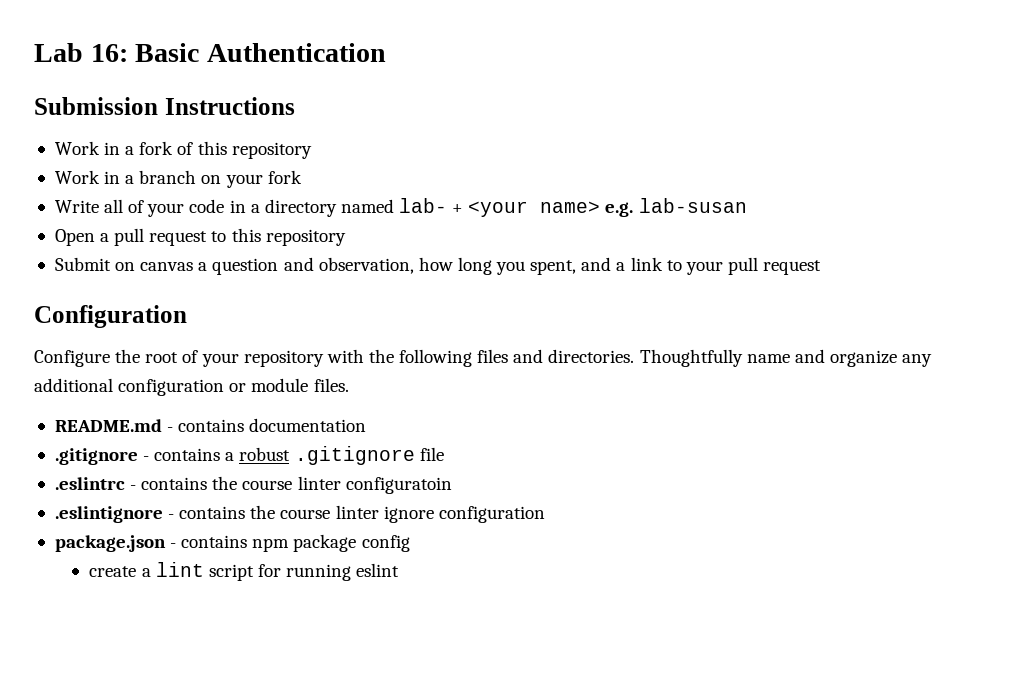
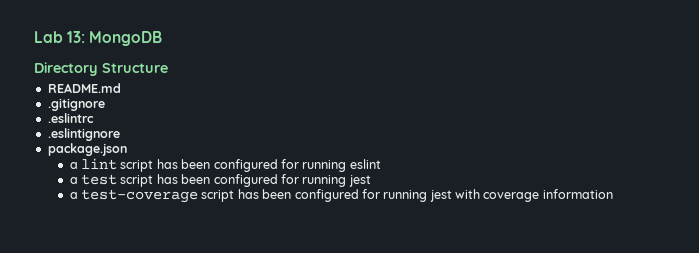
- Lab 16: Basic Authentication
- Submission Instructions
- Work in a fork of this repository
- Work in a branch on your fork
- Write all of your code in a directory named lab- + <your name> e.g. lab-susan
- Open a pull request to this repository
- Submit on canvas a question and observation, how long you spent, and a link to your pull request
- Configuration
- Configure the root of your repository with the following files and directories. Thoughtfully name and organize any additional configuration or module files.
- README.md - contains documentation
- .gitignore - contains a robust .gitignore file
- .eslintrc - contains the course linter configuratoin
- .eslintignore - contains the course linter ignore configuration
- package.json - contains npm package config
- create a lint script for running eslint
+ Lab 13: MongoDB
+ Directory Structure
+ README.md
+ .gitignore
+ .eslintrc
+ .eslintignore
+ package.json
+ a lint script has been configured for running eslint
+ a test script has been configured for running jest
+ a test-coverage script has been configured for running jest with coverage information

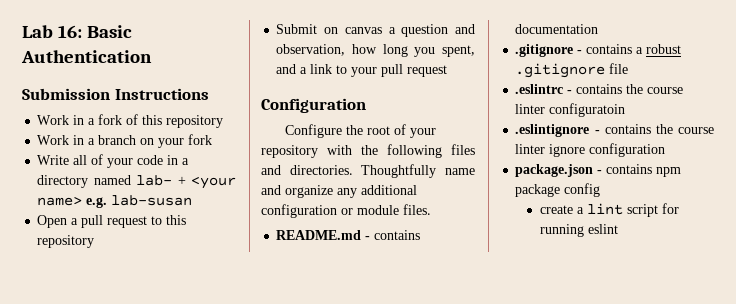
- Lab 13: MongoDB
- Directory Structure
- README.md
- .gitignore
- .eslintrc
- .eslintignore
- package.json
- a lint script has been configured for running eslint
- a test script has been configured for running jest
- a test-coverage script has been configured for running jest with coverage information
+ Lab 16: Basic Authentication
+ Submission Instructions
+ Work in a fork of this repository
+ Work in a branch on your fork
+ Write all of your code in a directory named lab- + <your name> e.g. lab-susan
+ Open a pull request to this repository
+ Submit on canvas a question and observation, how long you spent, and a link to your pull request
+ Configuration
+ Configure the root of your repository with the following files and directories. Thoughtfully name and organize any additional configuration or module files.
+ README.md - contains documentation
+ .gitignore - contains a robust .gitignore file
+ .eslintrc - contains the course linter configuratoin
+ .eslintignore - contains the course linter ignore configuration
+ package.json - contains npm package config
+ create a lint script for running eslint

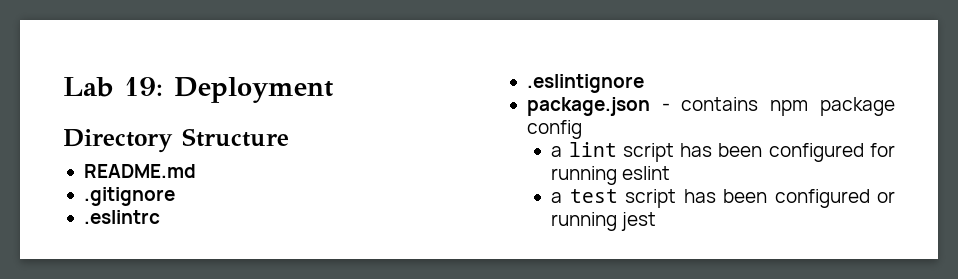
- Lab 16: Basic Authentication
- Submission Instructions
- Work in a fork of this repository
- Work in a branch on your fork
- Write all of your code in a directory named lab- + <your name> e.g. lab-susan
- Open a pull request to this repository
- Submit on canvas a question and observation, how long you spent, and a link to your pull request
- Configuration
- Configure the root of your repository with the following files and directories. Thoughtfully name and organize any additional configuration or module files.
- README.md - contains documentation
- .gitignore - contains a robust .gitignore file
- .eslintrc - contains the course linter configuratoin
- .eslintignore - contains the course linter ignore configuration
+ Lab 19: Deployment
+ Directory Structure
+ README.md
+ .gitignore
+ .eslintrc
+ .eslintignore
- create a lint script for running eslint
+ a lint script has been configured for running eslint
+ a test script has been configured or running jest

